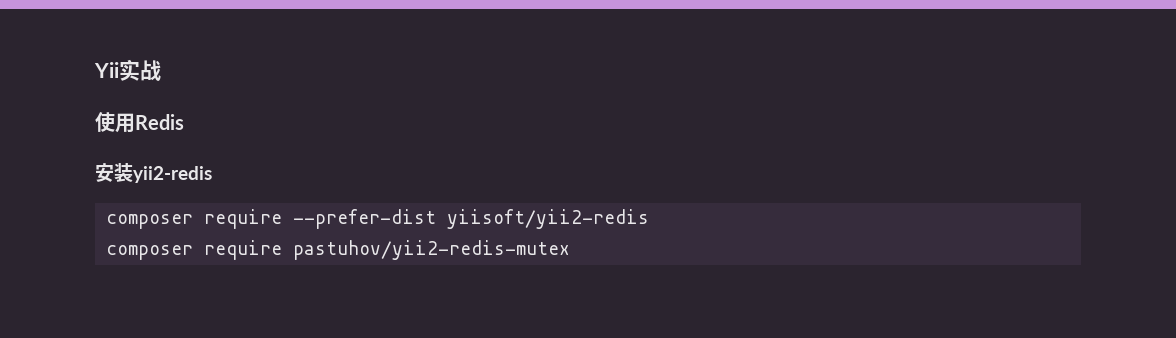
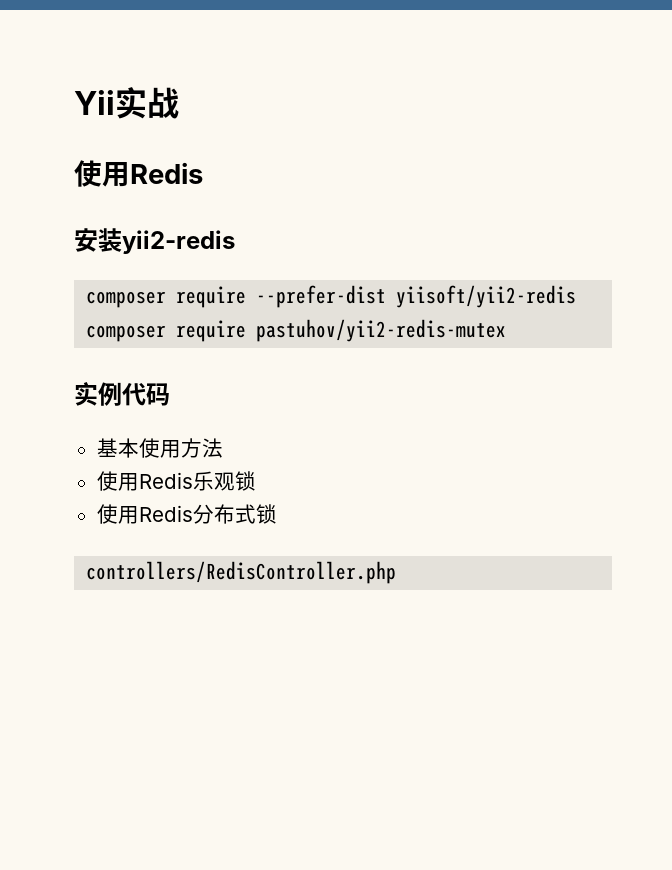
+ 实例代码
+ 基本使用方法
+ 使用Redis乐观锁
+ 使用Redis分布式锁
+ controllers/RedisController.php

